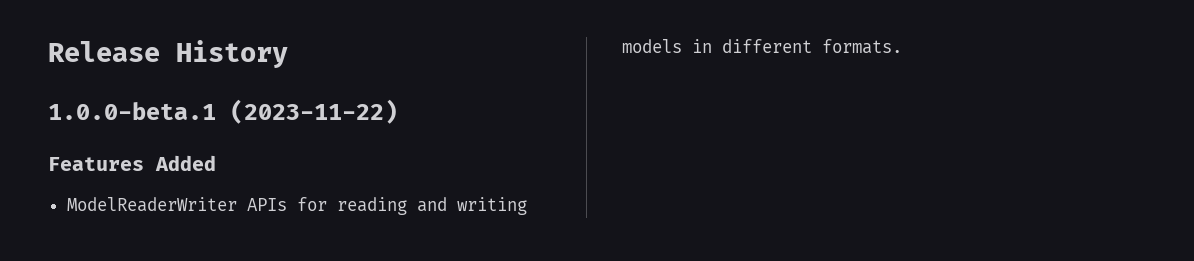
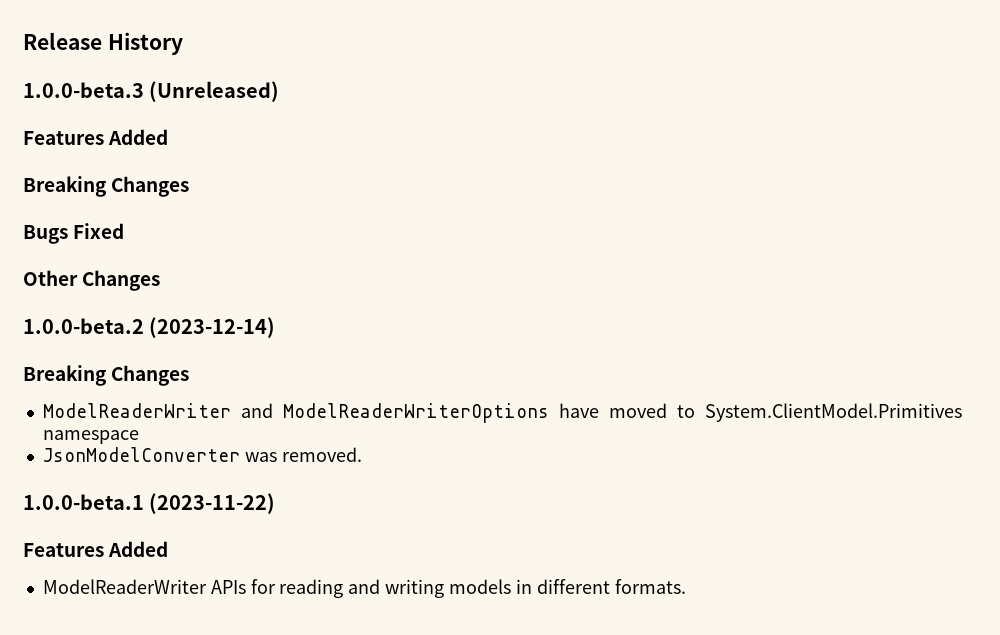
+ 1.0.0-beta.3 (Unreleased)
+ Features Added
+ Breaking Changes
+ Bugs Fixed
+ Other Changes
+ 1.0.0-beta.2 (2023-12-14)
+ Breaking Changes
+ ModelReaderWriter and ModelReaderWriterOptions have moved to System.ClientModel.Primitives namespace
+ JsonModelConverter was removed.

